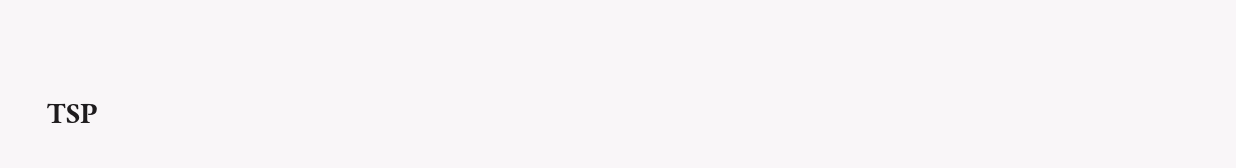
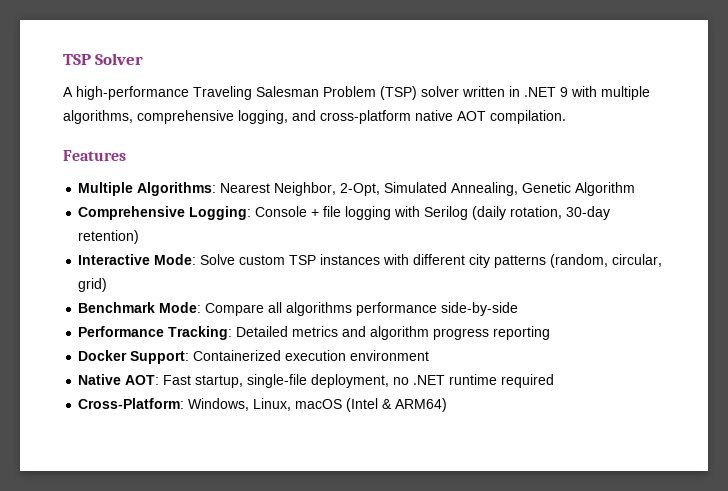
- TSP
+ TSP Solver
+ A high-performance Traveling Salesman Problem (TSP) solver written in .NET 9 with multiple algorithms, comprehensive logging, and cross-platform native AOT compilation.
+ Features
+ Multiple Algorithms: Nearest Neighbor, 2-Opt, Simulated Annealing, Genetic Algorithm
+ Comprehensive Logging: Console + file logging with Serilog (daily rotation, 30-day retention)
+ Interactive Mode: Solve custom TSP instances with different city patterns (random, circular, grid)
+ Benchmark Mode: Compare all algorithms performance side-by-side
+ Performance Tracking: Detailed metrics and algorithm progress reporting
+ Docker Support: Containerized execution environment
+ Native AOT: Fast startup, single-file deployment, no .NET runtime required
+ Cross-Platform: Windows, Linux, macOS (Intel & ARM64)

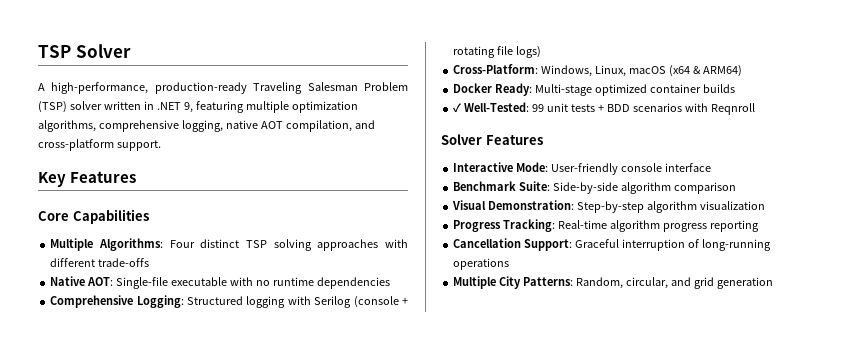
- A high-performance Traveling Salesman Problem (TSP) solver written in .NET 9 with multiple algorithms, comprehensive logging, and cross-platform native AOT compilation.
- Features
+ A high-performance, production-ready Traveling Salesman Problem (TSP) solver written in .NET 9, featuring multiple optimization algorithms, comprehensive logging, native AOT compilation, and cross-platform support.
+ Key Features
+ Core Capabilities
- Multiple Algorithms: Nearest Neighbor, 2-Opt, Simulated Annealing, Genetic Algorithm
- Comprehensive Logging: Console + file logging with Serilog (daily rotation, 30-day retention)
- Interactive Mode: Solve custom TSP instances with different city patterns (random, circular, grid)
- Benchmark Mode: Compare all algorithms performance side-by-side
- Performance Tracking: Detailed metrics and algorithm progress reporting
- Docker Support: Containerized execution environment
- Native AOT: Fast startup, single-file deployment, no .NET runtime required
+ Multiple Algorithms: Four distinct TSP solving approaches with different trade-offs
+ Native AOT: Single-file executable with no runtime dependencies
+ Comprehensive Logging: Structured logging with Serilog (console + rotating file logs)
- Cross-Platform: Windows, Linux, macOS (Intel & ARM64)
+ Cross-Platform: Windows, Linux, macOS (x64 & ARM64)
+ Docker Ready: Multi-stage optimized container builds
+ ✓ Well-Tested: 99 unit tests + BDD scenarios with Reqnroll
+ Solver Features
+ Interactive Mode: User-friendly console interface
+ Benchmark Suite: Side-by-side algorithm comparison
+ Visual Demonstration: Step-by-step algorithm visualization
+ Progress Tracking: Real-time algorithm progress reporting
+ Cancellation Support: Graceful interruption of long-running operations
+ Multiple City Patterns: Random, circular, and grid generation

